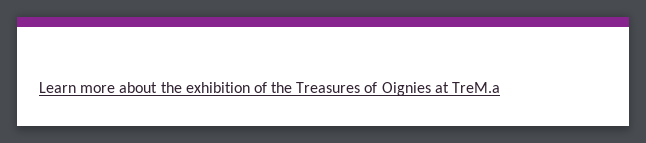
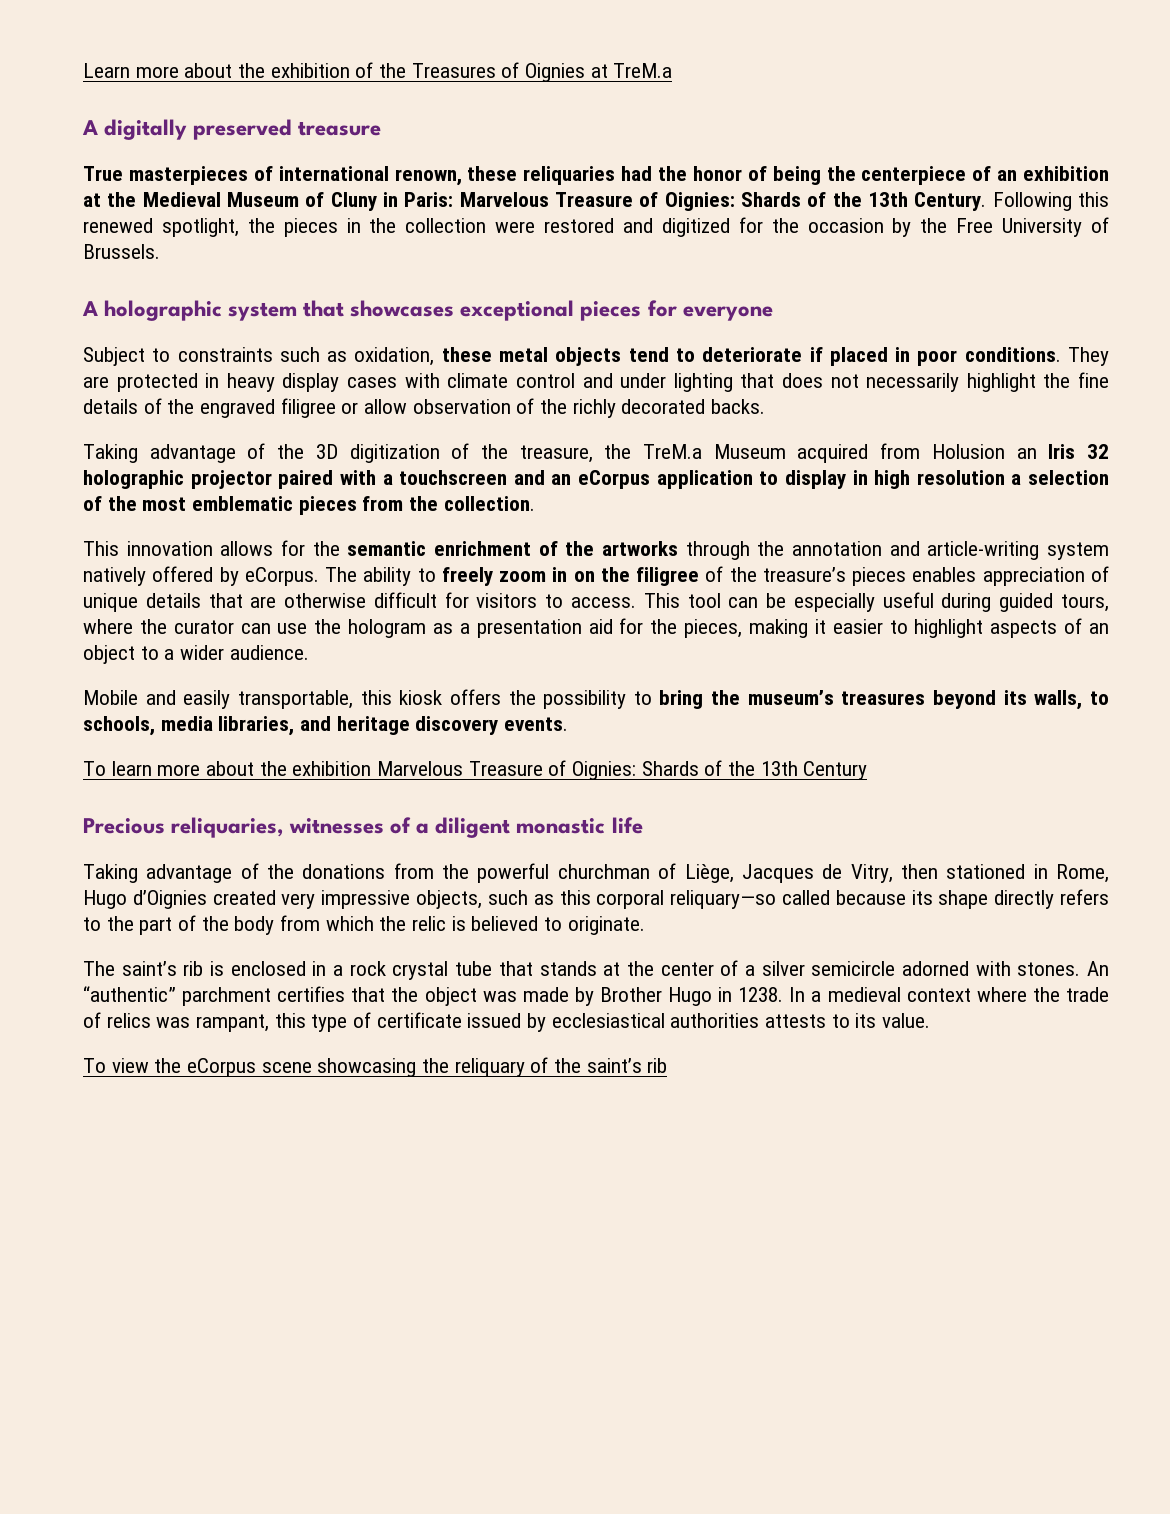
+ A digitally preserved treasure
+ True masterpieces of international renown, these reliquaries had the honor of being the centerpiece of an exhibition at the Medieval Museum of Cluny in Paris: Marvelous Treasure of Oignies: Shards of the 13th Century. Following this renewed spotlight, the pieces in the collection were restored and digitized for the occasion by the Free University of Brussels.
+ A holographic system that showcases exceptional pieces for everyone
+ Subject to constraints such as oxidation, these metal objects tend to deteriorate if placed in poor conditions. They are protected in heavy display cases with climate control and under lighting that does not necessarily highlight the fine details of the engraved filigree or allow observation of the richly decorated backs.
+ Taking advantage of the 3D digitization of the treasure, the TreM.a Museum acquired from Holusion an Iris 32 holographic projector paired with a touchscreen and an eCorpus application to display in high resolution a selection of the most emblematic pieces from the collection.
+ This innovation allows for the semantic enrichment of the artworks through the annotation and article-writing system natively offered by eCorpus. The ability to freely zoom in on the filigree of the treasure’s pieces enables appreciation of unique details that are otherwise difficult for visitors to access. This tool can be especially useful during guided tours, where the curator can use the hologram as a presentation aid for the pieces, making it easier to highlight aspects of an object to a wider audience.
+ Mobile and easily transportable, this kiosk offers the possibility to bring the museum’s treasures beyond its walls, to schools, media libraries, and heritage discovery events.
+ To learn more about the exhibition Marvelous Treasure of Oignies: Shards of the 13th Century
+ Precious reliquaries, witnesses of a diligent monastic life
+ Taking advantage of the donations from the powerful churchman of Liège, Jacques de Vitry, then stationed in Rome, Hugo d’Oignies created very impressive objects, such as this corporal reliquary—so called because its shape directly refers to the part of the body from which the relic is believed to originate.
+ The saint’s rib is enclosed in a rock crystal tube that stands at the center of a silver semicircle adorned with stones. An “authentic” parchment certifies that the object was made by Brother Hugo in 1238. In a medieval context where the trade of relics was rampant, this type of certificate issued by ecclesiastical authorities attests to its value.
+ To view the eCorpus scene showcasing the reliquary of the saint’s rib

